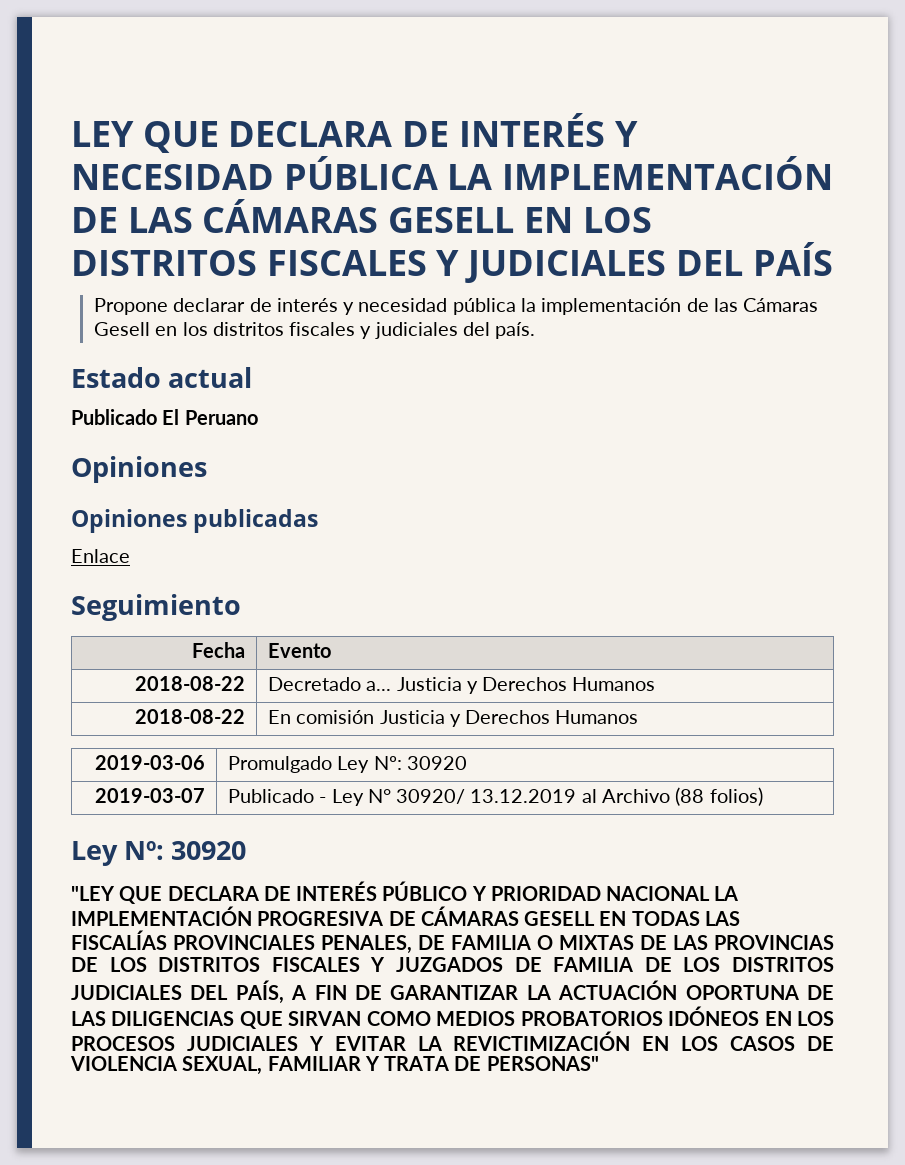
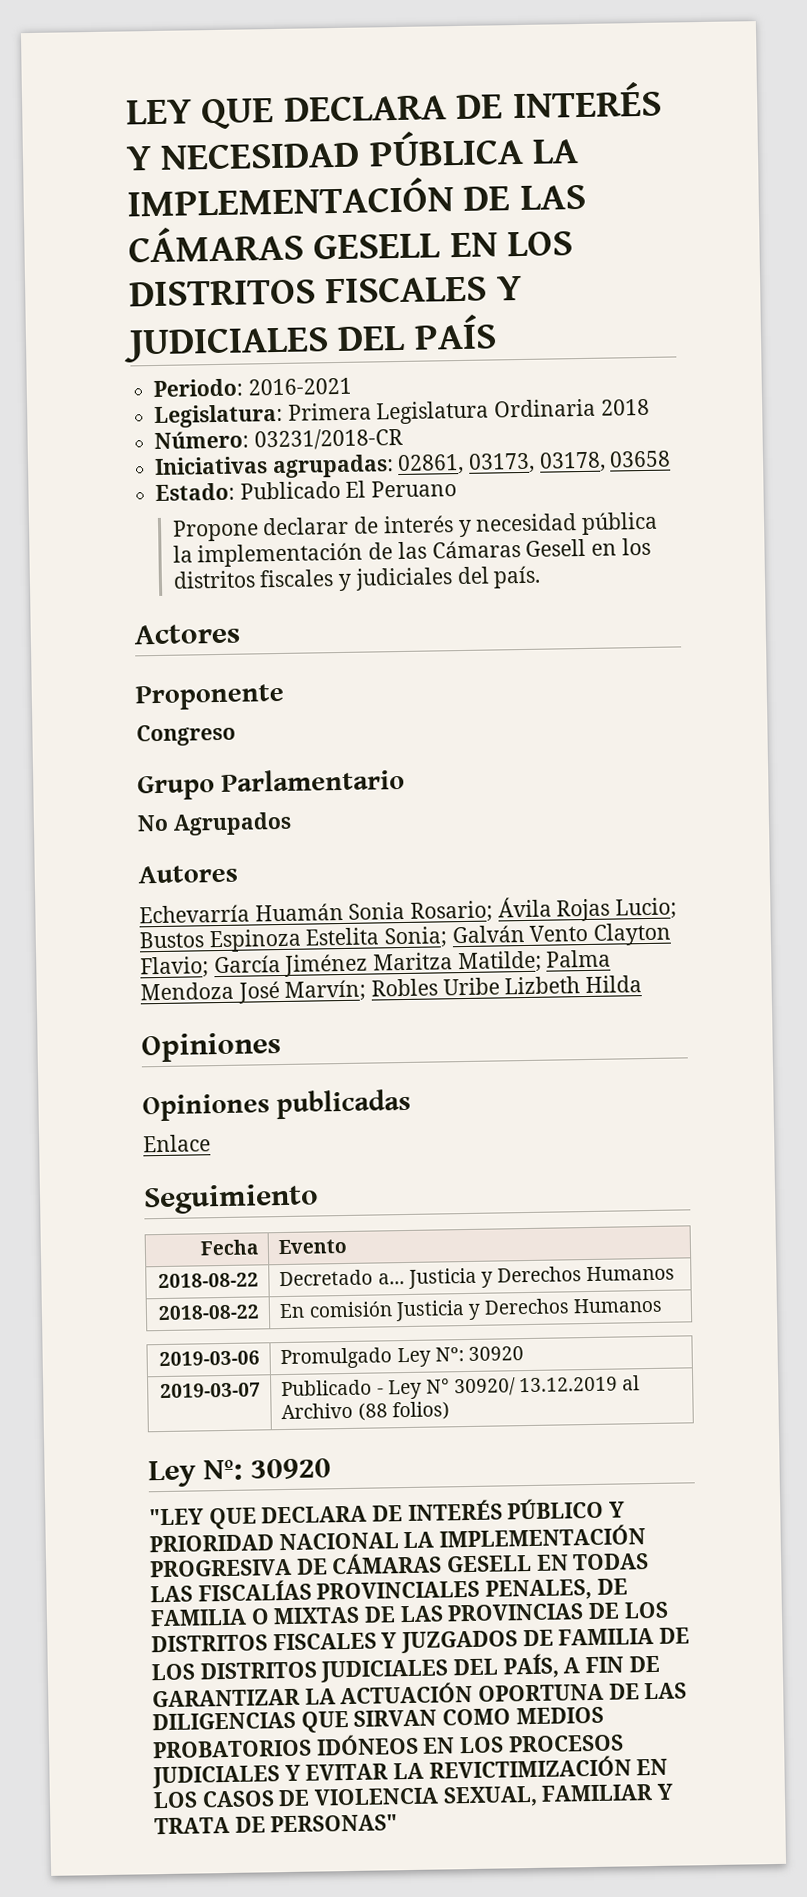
+ Periodo: 2016-2021
+ Legislatura: Primera Legislatura Ordinaria 2018
+ Número: 03231/2018-CR
+ Iniciativas agrupadas: 02861, 03173, 03178, 03658
+ Estado: Publicado El Peruano
- Estado actual
- Publicado El Peruano
+ Actores
+ Proponente
+ Congreso
+ Grupo Parlamentario
+ No Agrupados
+ Autores
+ Echevarría Huamán Sonia Rosario; Ávila Rojas Lucio; Bustos Espinoza Estelita Sonia; Galván Vento Clayton Flavio; García Jiménez Maritza Matilde; Palma Mendoza José Marvín; Robles Uribe Lizbeth Hilda

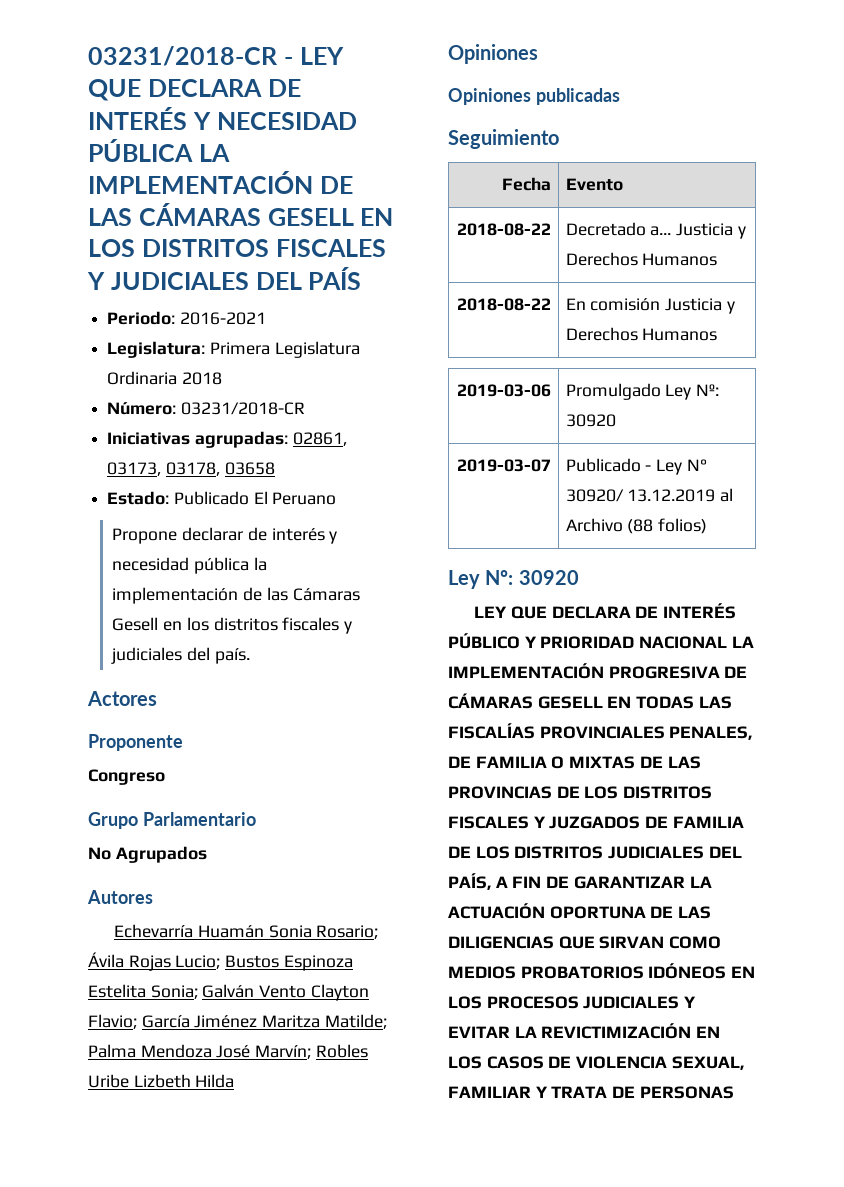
- LEY QUE DECLARA DE INTERÉS Y NECESIDAD PÚBLICA LA IMPLEMENTACIÓN DE LAS CÁMARAS GESELL EN LOS DISTRITOS FISCALES Y JUDICIALES DEL PAÍS
+ 03231/2018-CR - LEY QUE DECLARA DE INTERÉS Y NECESIDAD PÚBLICA LA IMPLEMENTACIÓN DE LAS CÁMARAS GESELL EN LOS DISTRITOS FISCALES Y JUDICIALES DEL PAÍS
- Enlace
- "LEY QUE DECLARA DE INTERÉS PÚBLICO Y PRIORIDAD NACIONAL LA IMPLEMENTACIÓN PROGRESIVA DE CÁMARAS GESELL EN TODAS LAS FISCALÍAS PROVINCIALES PENALES, DE FAMILIA O MIXTAS DE LAS PROVINCIAS DE LOS DISTRITOS FISCALES Y JUZGADOS DE FAMILIA DE LOS DISTRITOS JUDICIALES DEL PAÍS, A FIN DE GARANTIZAR LA ACTUACIÓN OPORTUNA DE LAS DILIGENCIAS QUE SIRVAN COMO MEDIOS PROBATORIOS IDÓNEOS EN LOS PROCESOS JUDICIALES Y EVITAR LA REVICTIMIZACIÓN EN LOS CASOS DE VIOLENCIA SEXUAL, FAMILIAR Y TRATA DE PERSONAS"
+ LEY QUE DECLARA DE INTERÉS PÚBLICO Y PRIORIDAD NACIONAL LA IMPLEMENTACIÓN PROGRESIVA DE CÁMARAS GESELL EN TODAS LAS FISCALÍAS PROVINCIALES PENALES, DE FAMILIA O MIXTAS DE LAS PROVINCIAS DE LOS DISTRITOS FISCALES Y JUZGADOS DE FAMILIA DE LOS DISTRITOS JUDICIALES DEL PAÍS, A FIN DE GARANTIZAR LA ACTUACIÓN OPORTUNA DE LAS DILIGENCIAS QUE SIRVAN COMO MEDIOS PROBATORIOS IDÓNEOS EN LOS PROCESOS JUDICIALES Y EVITAR LA REVICTIMIZACIÓN EN LOS CASOS DE VIOLENCIA SEXUAL, FAMILIAR Y TRATA DE PERSONAS

